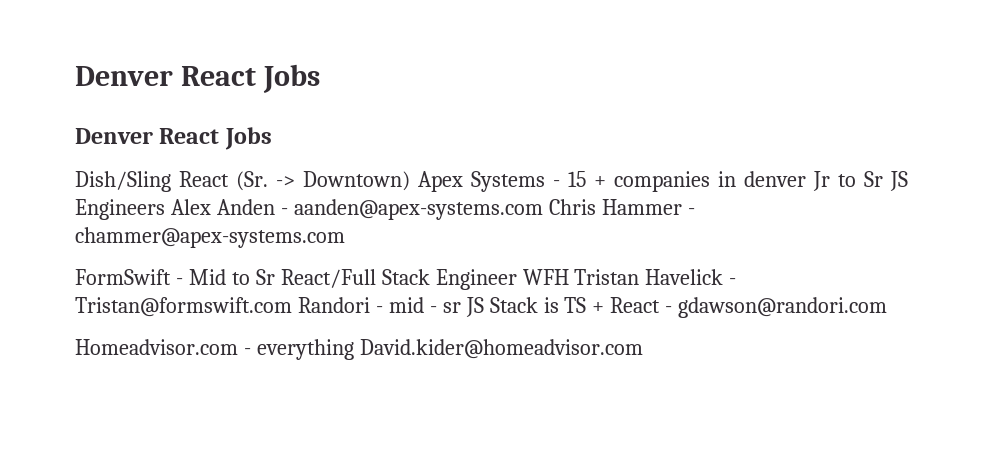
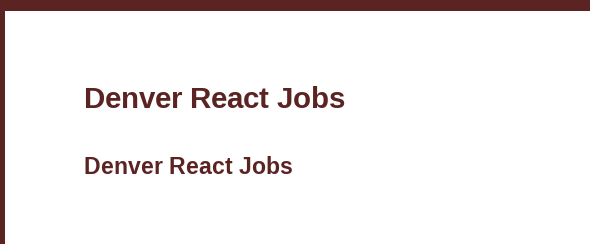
- Dish/Sling React (Sr. -> Downtown) Apex Systems - 15 + companies in denver Jr to Sr JS Engineers Alex Anden - aanden@apex-systems.com Chris Hammer - chammer@apex-systems.com
- FormSwift - Mid to Sr React/Full Stack Engineer WFH Tristan Havelick - Tristan@formswift.com Randori - mid - sr JS Stack is TS + React - gdawson@randori.com
- Homeadvisor.com - everything David.kider@homeadvisor.com

